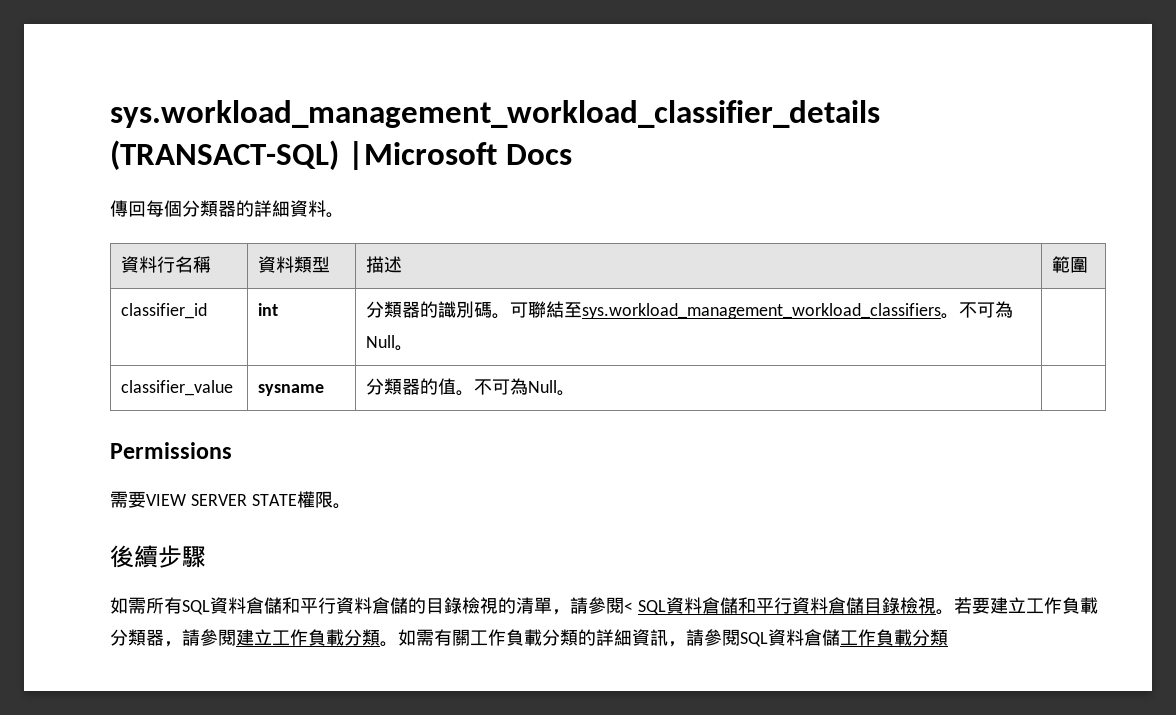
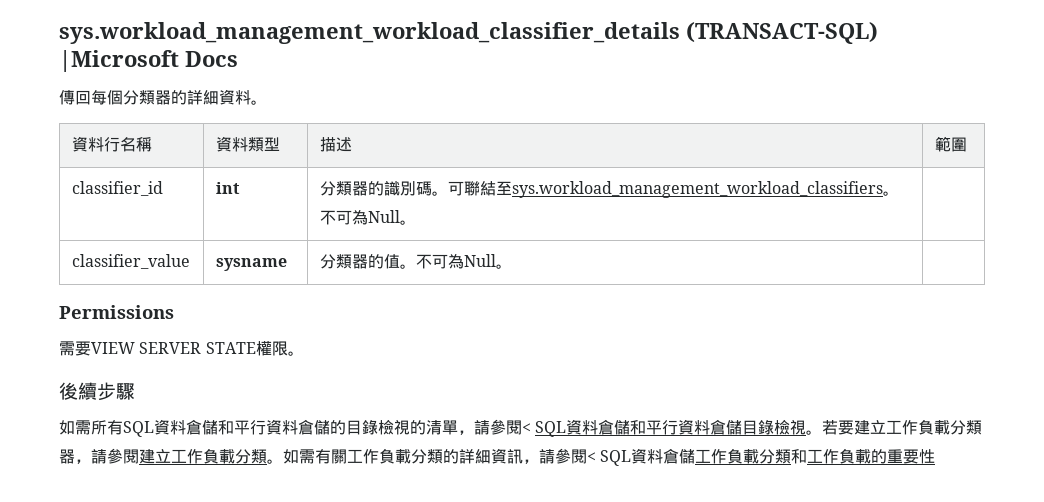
- 如需有關工作負載分類的詳細資訊，請參閱SQL資料倉儲工作負載分類
+ 如需有關工作負載分類的詳細資訊，請參閱< SQL資料倉儲工作負載分類和工作負載的重要性

